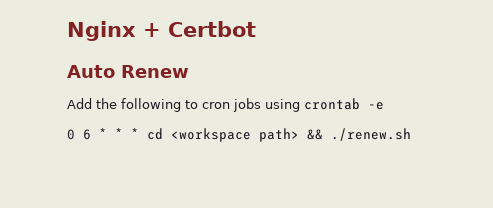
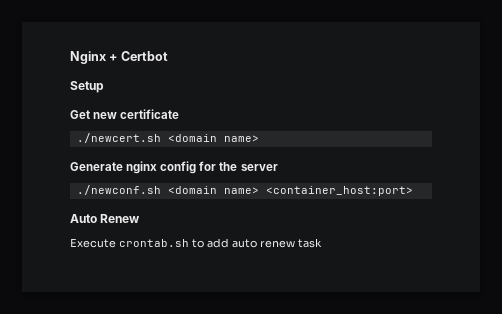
+ Setup
+ Get new certificate
+ ./newcert.sh <domain name>
+ Generate nginx config for the server
+ ./newconf.sh <domain name> <container_host:port>
  Auto Renew
- Add the following to cron jobs using crontab -e
- 0 6 * * * cd <workspace path> && ./renew.sh
+ Execute crontab.sh to add auto renew task

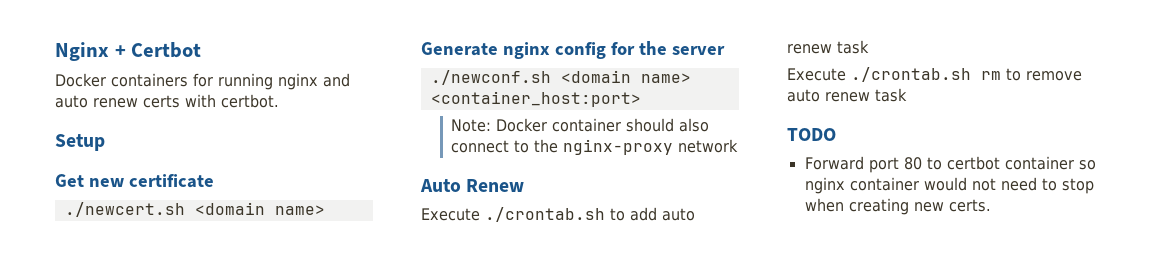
+ Docker containers for running nginx and auto renew certs with certbot.
+ Note: Docker container should also connect to the nginx-proxy network
- Execute crontab.sh to add auto renew task
+ Execute ./crontab.sh to add auto renew task
+ Execute ./crontab.sh rm to remove auto renew task
+ TODO
+ Forward port 80 to certbot container so nginx container would not need to stop when creating new certs.

